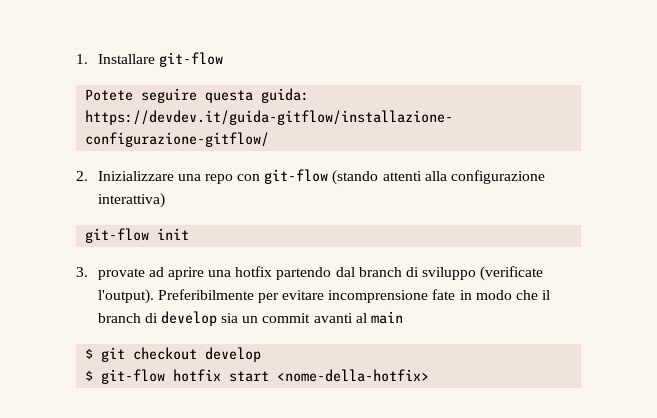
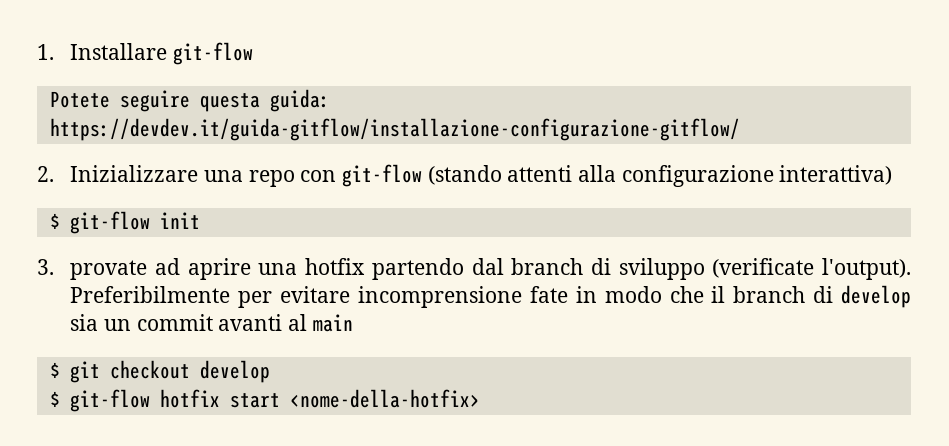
- git-flow init
+ $ git-flow init

